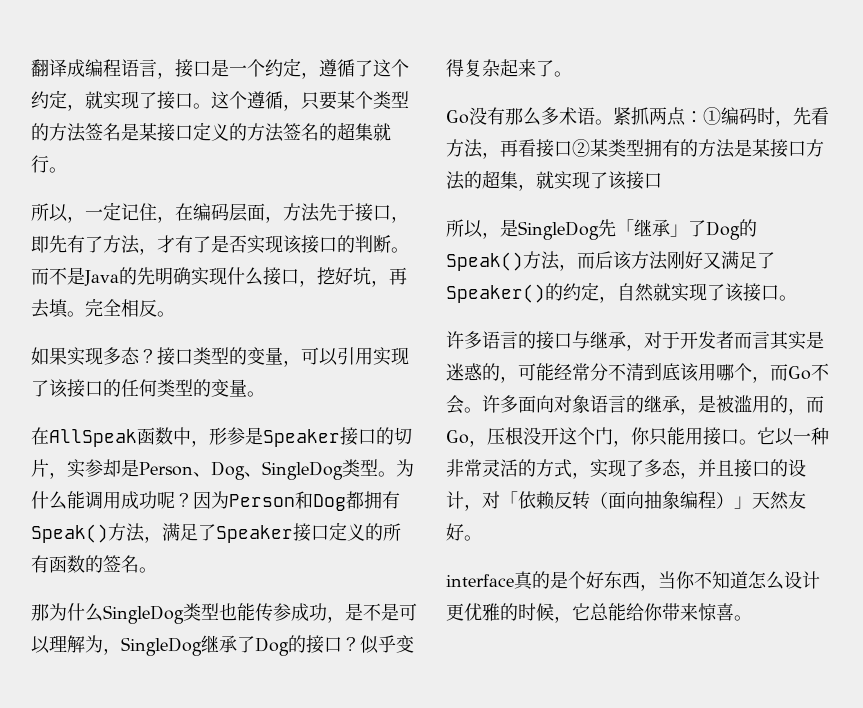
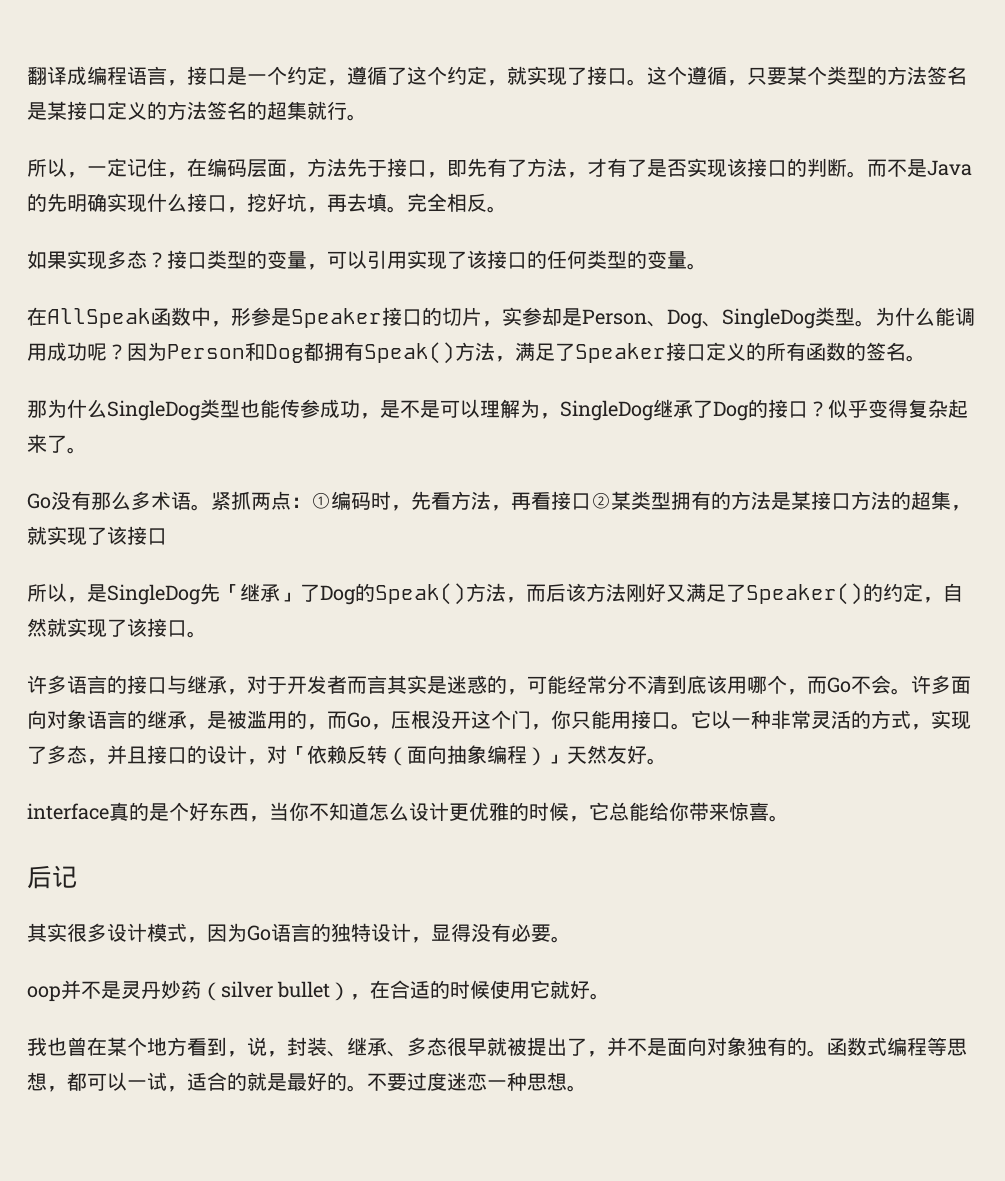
+ 后记
+ 其实很多设计模式，因为Go语言的独特设计，显得没有必要。
+ oop并不是灵丹妙药（silver bullet），在合适的时候使用它就好。
+ 我也曾在某个地方看到，说，封装、继承、多态很早就被提出了，并不是面向对象独有的。函数式编程等思想，都可以一试，适合的就是最好的。不要过度迷恋一种思想。

